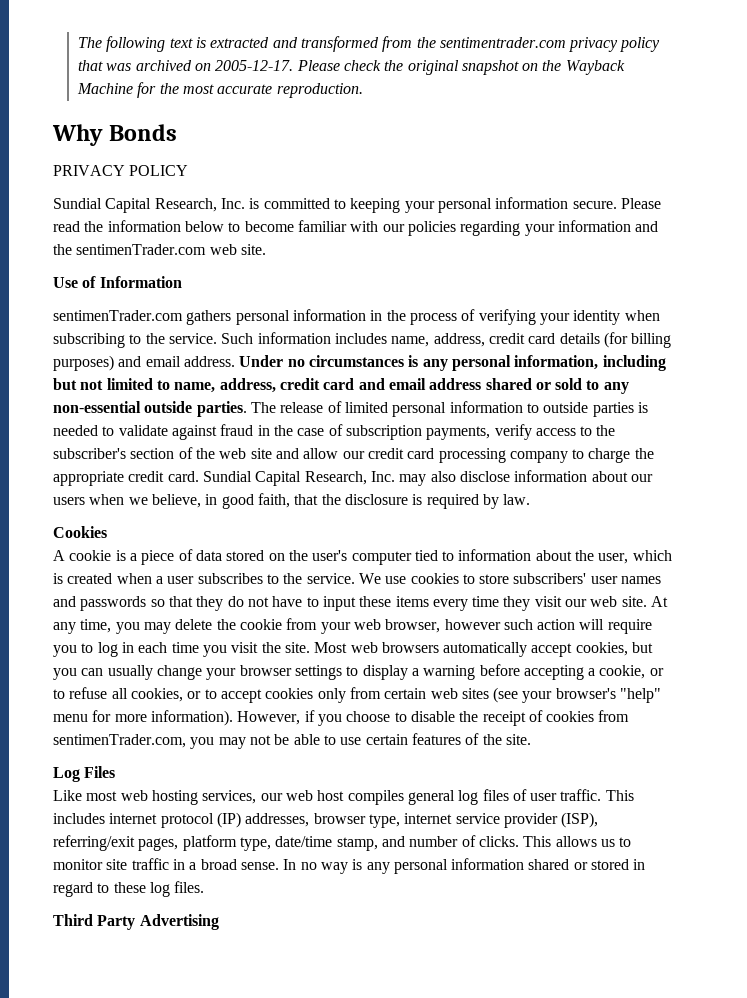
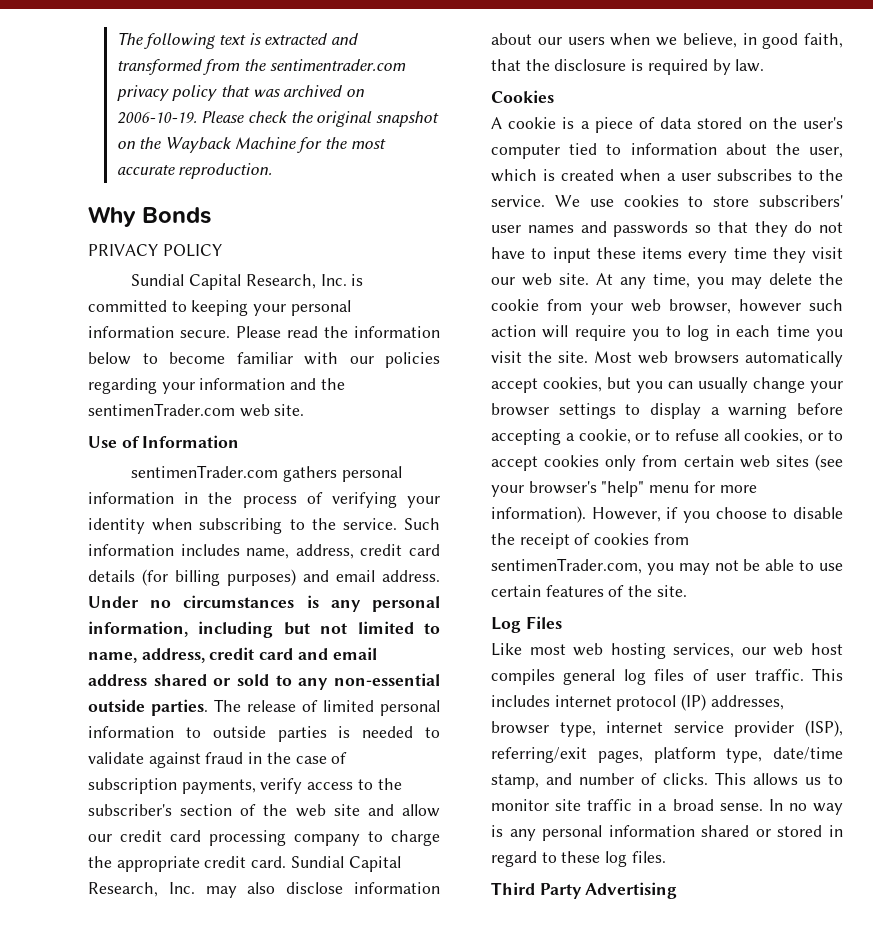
- The following text is extracted and transformed from the sentimentrader.com privacy policy that was archived on 2005-12-17.
+ The following text is extracted and transformed from the sentimentrader.com privacy policy that was archived on 2006-10-19.

